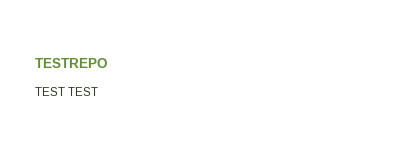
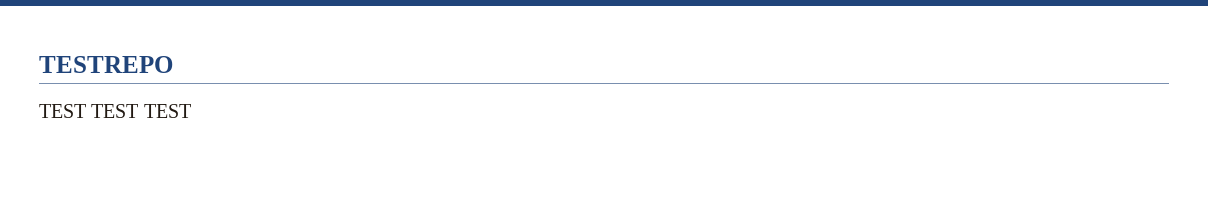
- TEST TEST
+ TEST TEST TEST

